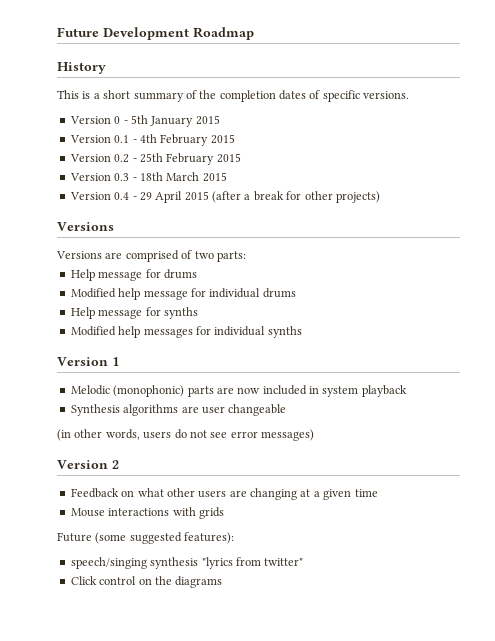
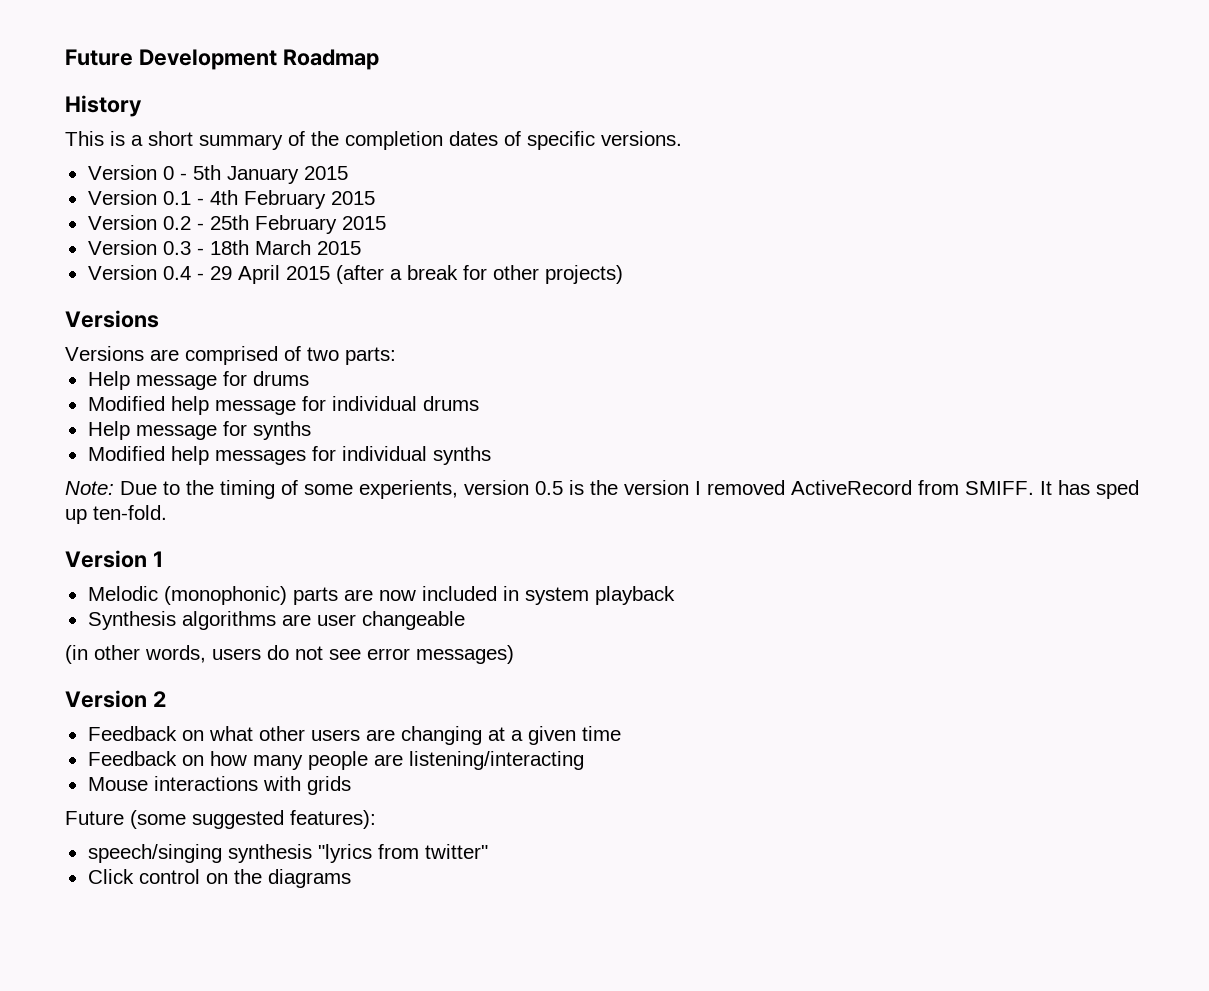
+ Note: Due to the timing of some experients, version 0.5 is the version I removed ActiveRecord from SMIFF. It has sped up ten-fold.
+ Feedback on how many people are listening/interacting

